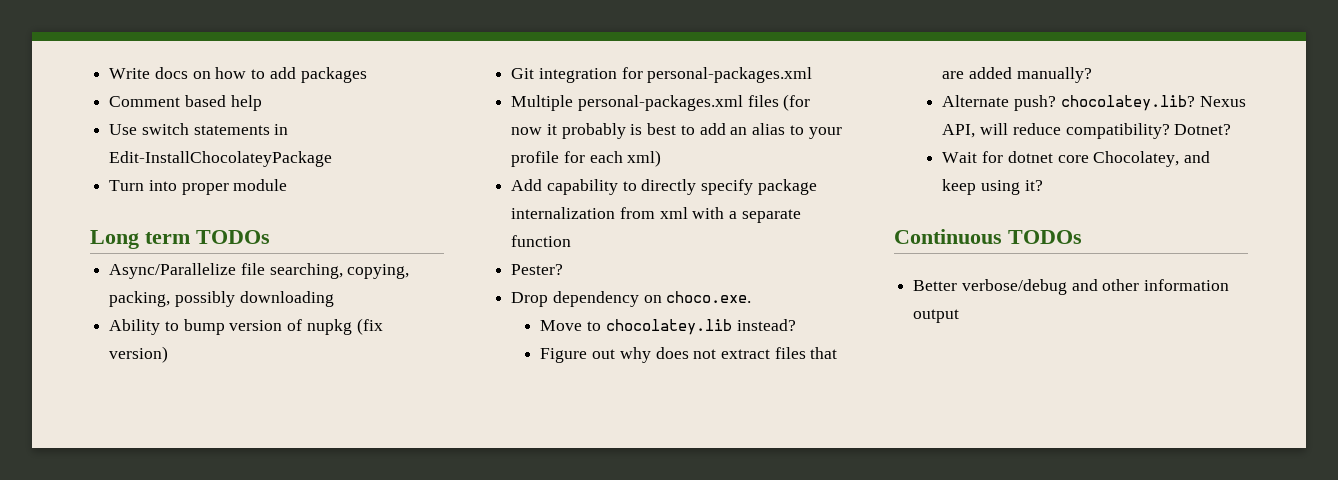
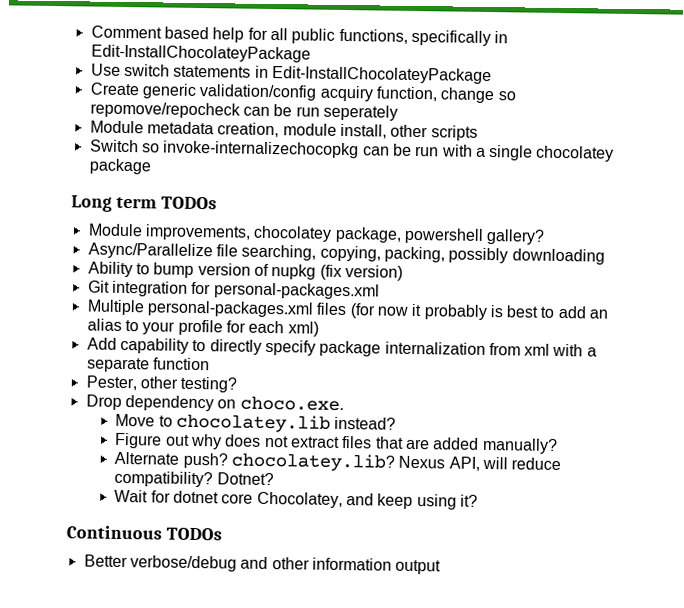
- Write docs on how to add packages
- Comment based help
+ Comment based help for all public functions, specifically in Edit-InstallChocolateyPackage
- Turn into proper module
+ Create generic validation/config acquiry function, change so repomove/repocheck can be run seperately
+ Module metadata creation, module install, other scripts
+ Switch so invoke-internalizechocopkg can be run with a single chocolatey package
  Long term TODOs
+ Module improvements, chocolatey package, powershell gallery?
- Pester?
+ Pester, other testing?

